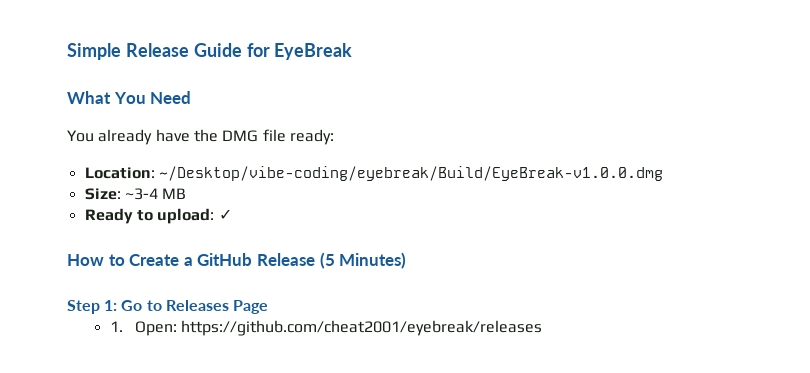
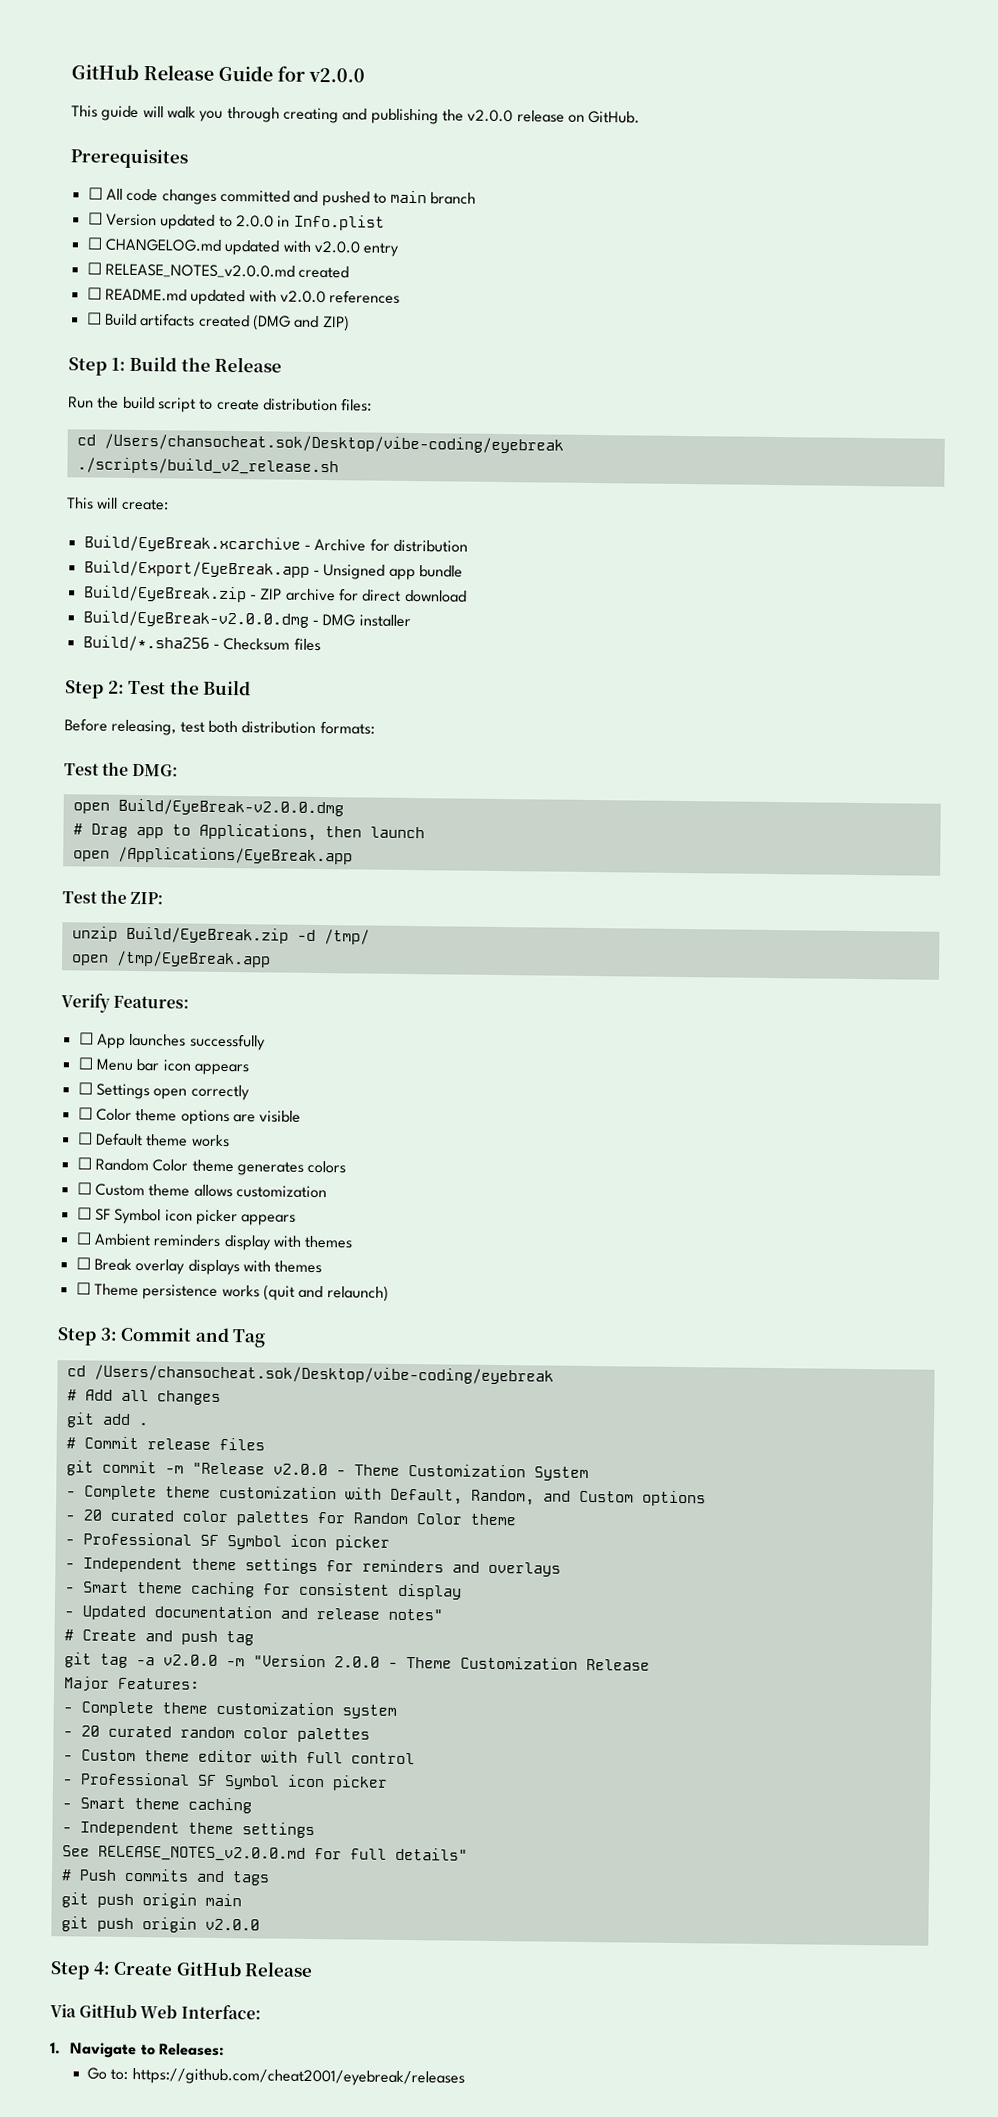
- Simple Release Guide for EyeBreak
- What You Need
- You already have the DMG file ready:
- Location: ~/Desktop/vibe-coding/eyebreak/Build/EyeBreak-v1.0.0.dmg
- Size: ~3-4 MB
- Ready to upload: ✓
- How to Create a GitHub Release (5 Minutes)
- Step 1: Go to Releases Page
- 1. Open: https://github.com/cheat2001/eyebreak/releases
+ GitHub Release Guide for v2.0.0
+ This guide will walk you through creating and publishing the v2.0.0 release on GitHub.
+ Prerequisites
+ ☐ All code changes committed and pushed to main branch
+ ☐ Version updated to 2.0.0 in Info.plist
+ ☐ CHANGELOG.md updated with v2.0.0 entry
+ ☐ RELEASE_NOTES_v2.0.0.md created
+ ☐ README.md updated with v2.0.0 references
+ ☐ Build artifacts created (DMG and ZIP)
+ Step 1: Build the Release
+ Run the build script to create distribution files:
+ cd /Users/chansocheat.sok/Desktop/vibe-coding/eyebreak
+ ./scripts/build_v2_release.sh
+ This will create:
+ Build/EyeBreak.xcarchive - Archive for distribution
+ Build/Export/EyeBreak.app - Unsigned app bundle
+ Build/EyeBreak.zip - ZIP archive for direct download
+ Build/EyeBreak-v2.0.0.dmg - DMG installer
+ Build/*.sha256 - Checksum files
+ Step 2: Test the Build
+ Before releasing, test both distribution formats:
+ Test the DMG:
+ open Build/EyeBreak-v2.0.0.dmg
+ # Drag app to Applications, then launch
+ open /Applications/EyeBreak.app
+ Test the ZIP:
+ unzip Build/EyeBreak.zip -d /tmp/
+ open /tmp/EyeBreak.app
+ Verify Features:
+ ☐ App launches successfully
+ ☐ Menu bar icon appears
+ ☐ Settings open correctly
+ ☐ Color theme options are visible
+ ☐ Default theme works
+ ☐ Random Color theme generates colors
+ ☐ Custom theme allows customization
+ ☐ SF Symbol icon picker appears
+ ☐ Ambient reminders display with themes
+ ☐ Break overlay displays with themes
+ ☐ Theme persistence works (quit and relaunch)
+ Step 3: Commit and Tag
+ cd /Users/chansocheat.sok/Desktop/vibe-coding/eyebreak
+ # Add all changes
+ git add .
+ # Commit release files
+ git commit -m "Release v2.0.0 - Theme Customization System
+ - Complete theme customization with Default, Random, and Custom options
+ - 20 curated color palettes for Random Color theme
+ - Professional SF Symbol icon picker
+ - Independent theme settings for reminders and overlays
+ - Smart theme caching for consistent display
+ - Updated documentation and release notes"
+ # Create and push tag
+ git tag -a v2.0.0 -m "Version 2.0.0 - Theme Customization Release
+ Major Features:
+ - Complete theme customization system
+ - 20 curated random color palettes
+ - Custom theme editor with full control
+ - Professional SF Symbol icon picker
+ - Smart theme caching
+ - Independent theme settings
+ See RELEASE_NOTES_v2.0.0.md for full details"
+ # Push commits and tags
+ git push origin main
+ git push origin v2.0.0
+ Step 4: Create GitHub Release
+ Via GitHub Web Interface:
+ 1. Navigate to Releases:
+ Go to: https://github.com/cheat2001/eyebreak/releases

